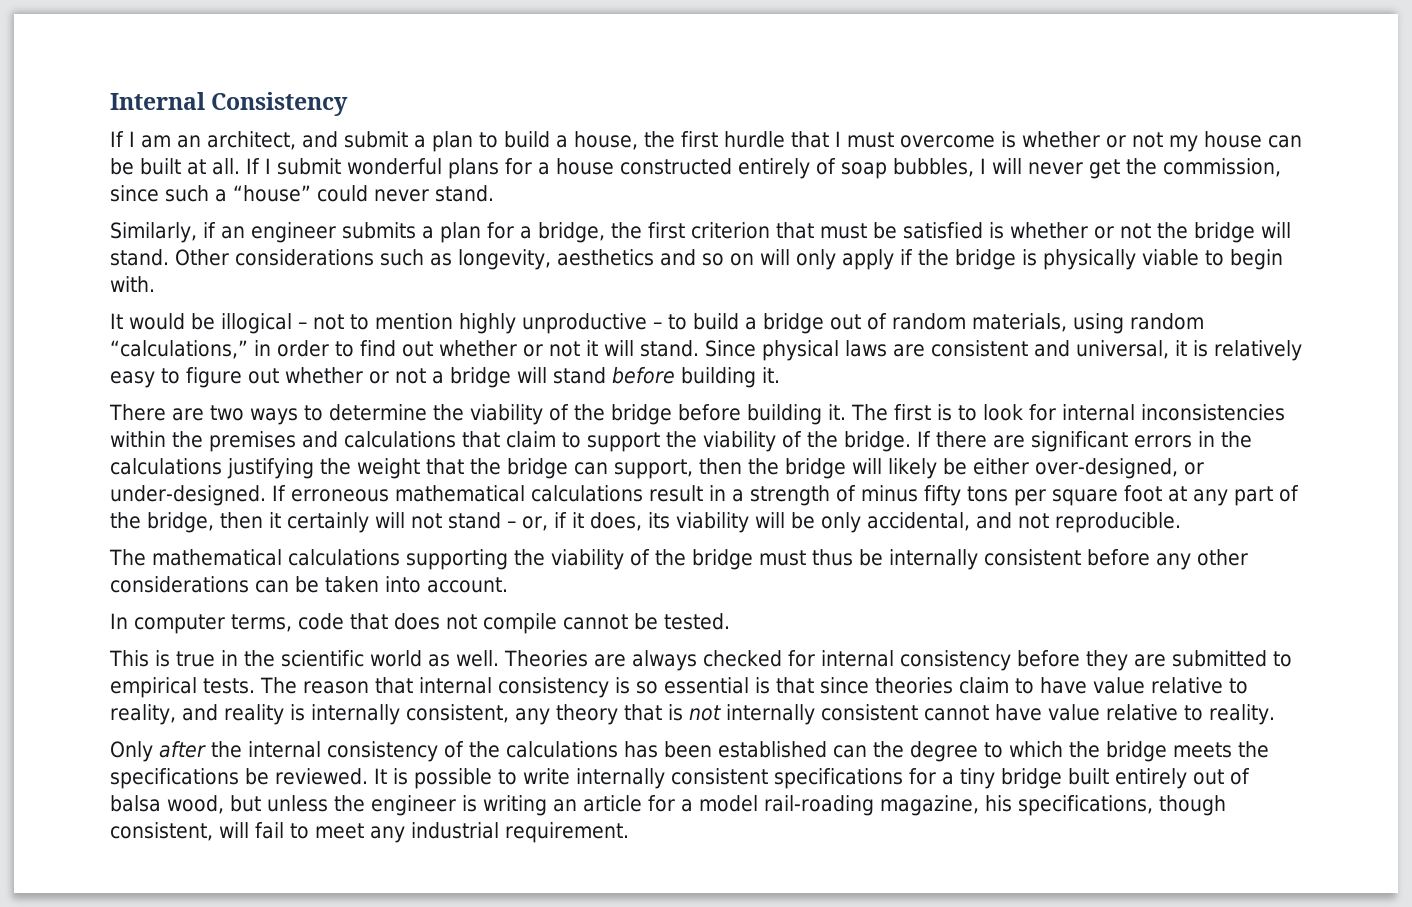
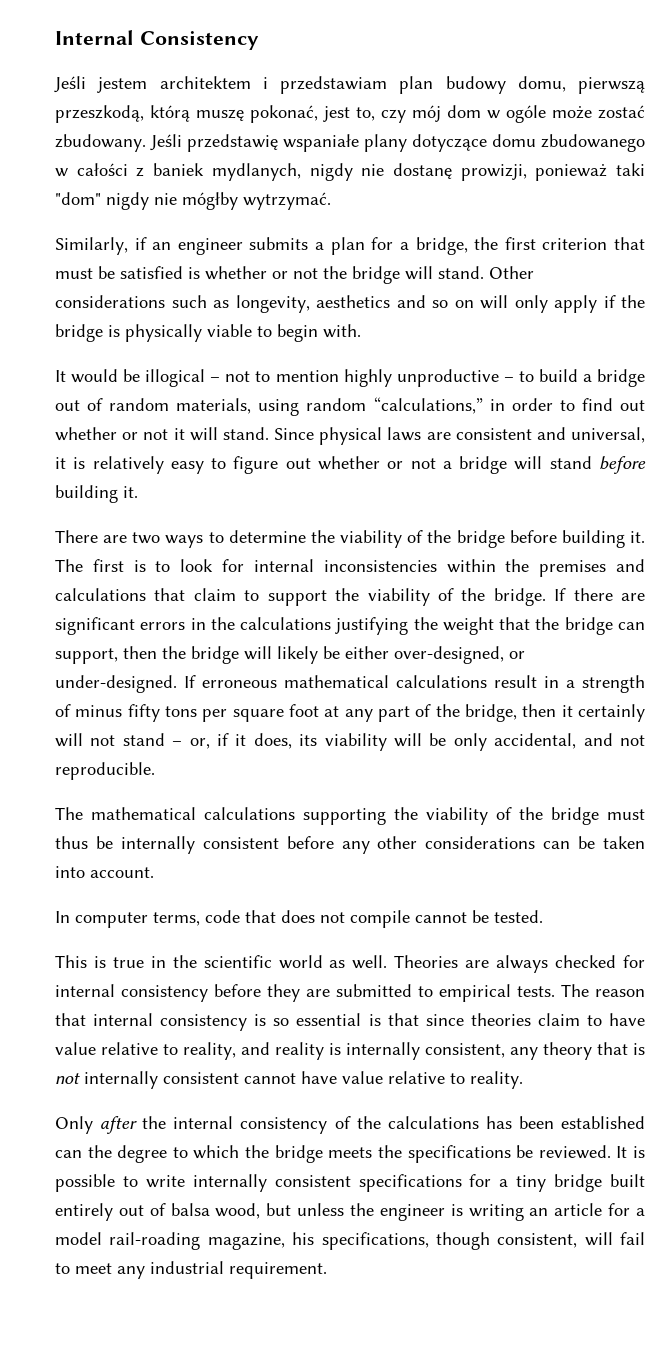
- If I am an architect, and submit a plan to build a house, the first hurdle that I must overcome is whether or not my house can be built at all. If I submit wonderful plans for a house constructed entirely of soap bubbles, I will never get the commission, since such a “house” could never stand.
+ Jeśli jestem architektem i przedstawiam plan budowy domu, pierwszą przeszkodą, którą muszę pokonać, jest to, czy mój dom w ogóle może zostać zbudowany. Jeśli przedstawię wspaniałe plany dotyczące domu zbudowanego w całości z baniek mydlanych, nigdy nie dostanę prowizji, ponieważ taki "dom" nigdy nie mógłby wytrzymać.

